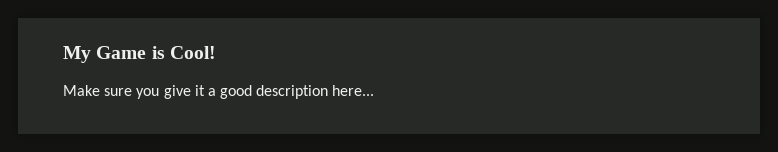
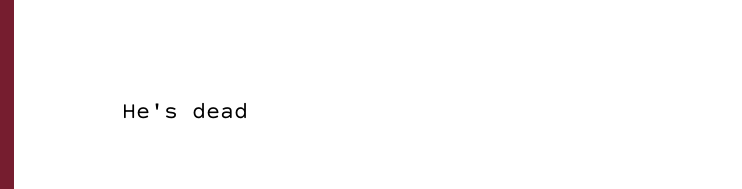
- My Game is Cool!
- Make sure you give it a good description here...
+ He's dead

